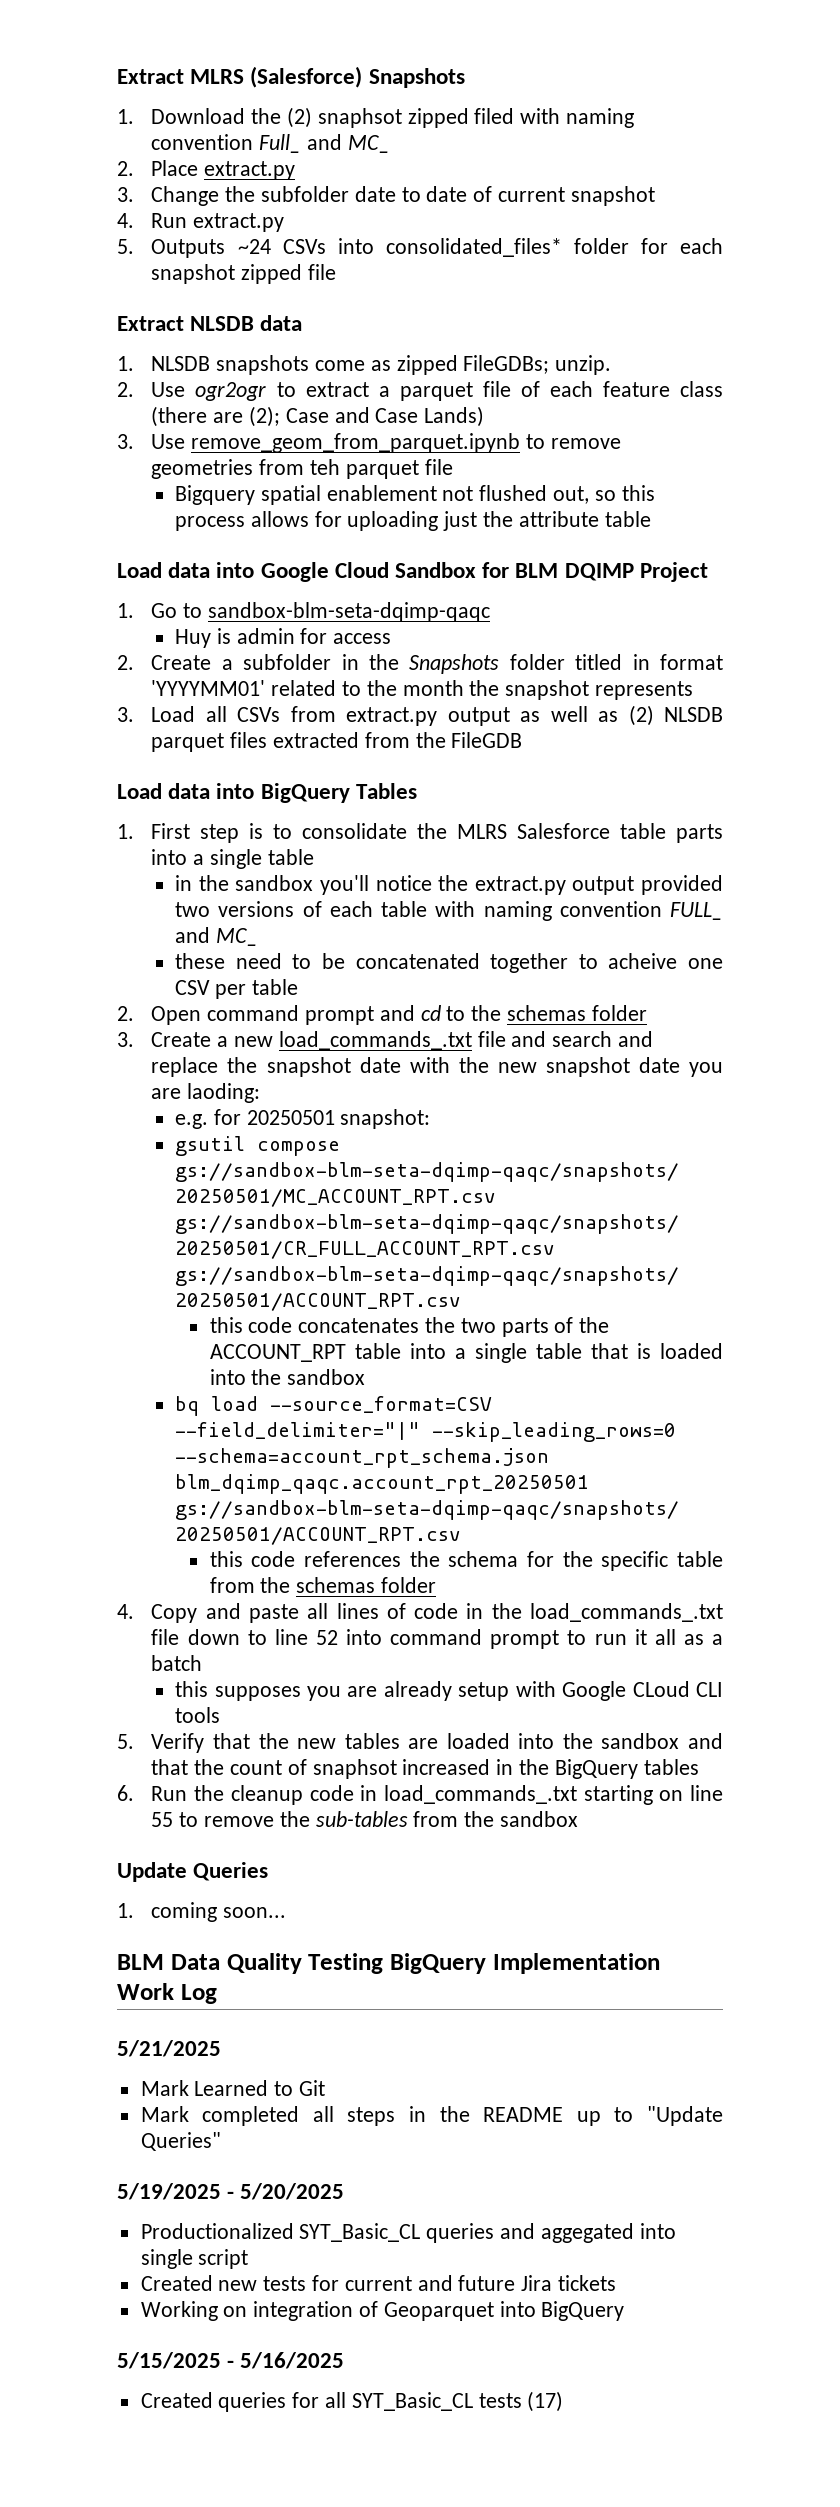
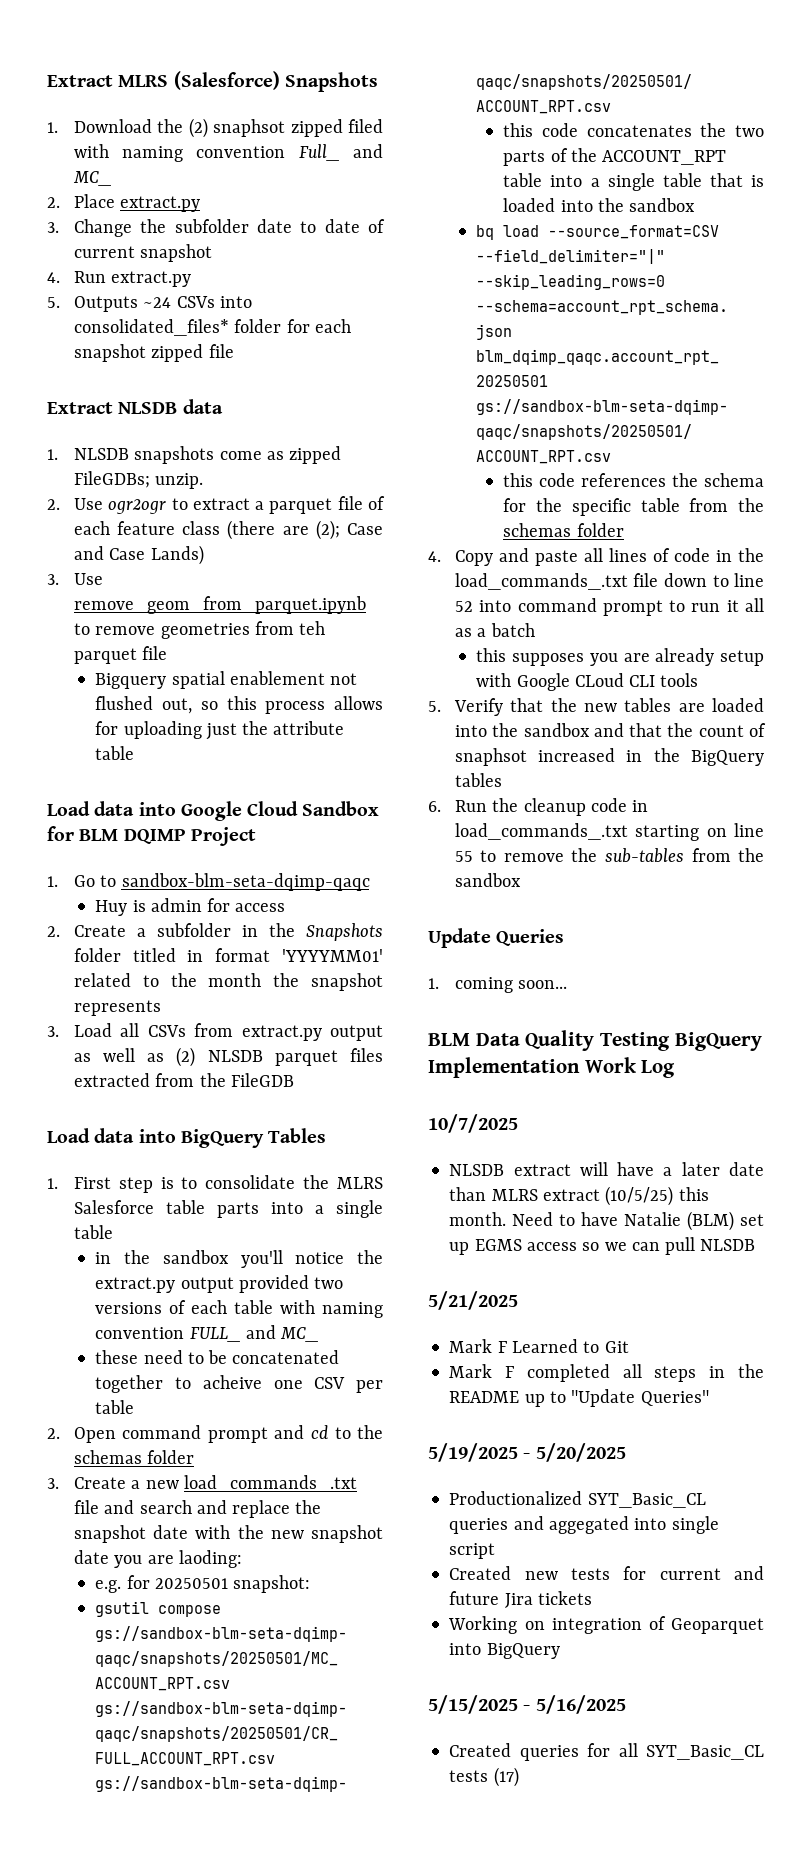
+ 10/7/2025
+ NLSDB extract will have a later date than MLRS extract (10/5/25) this month. Need to have Natalie (BLM) set up EGMS access so we can pull NLSDB
- Mark Learned to Git
+ Mark F Learned to Git
- Mark completed all steps in the README up to "Update Queries"
+ Mark F completed all steps in the README up to "Update Queries"

